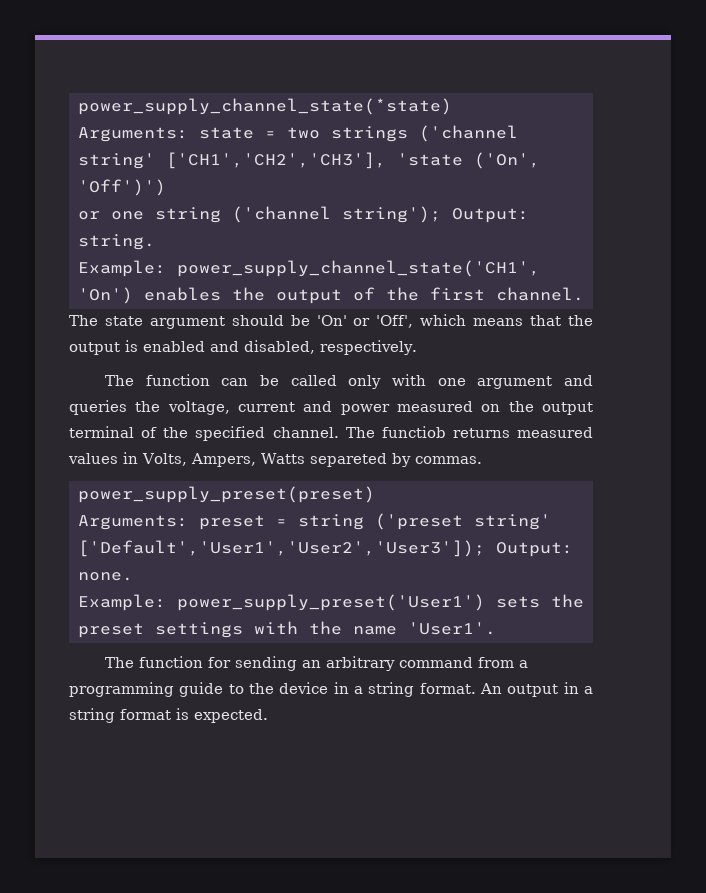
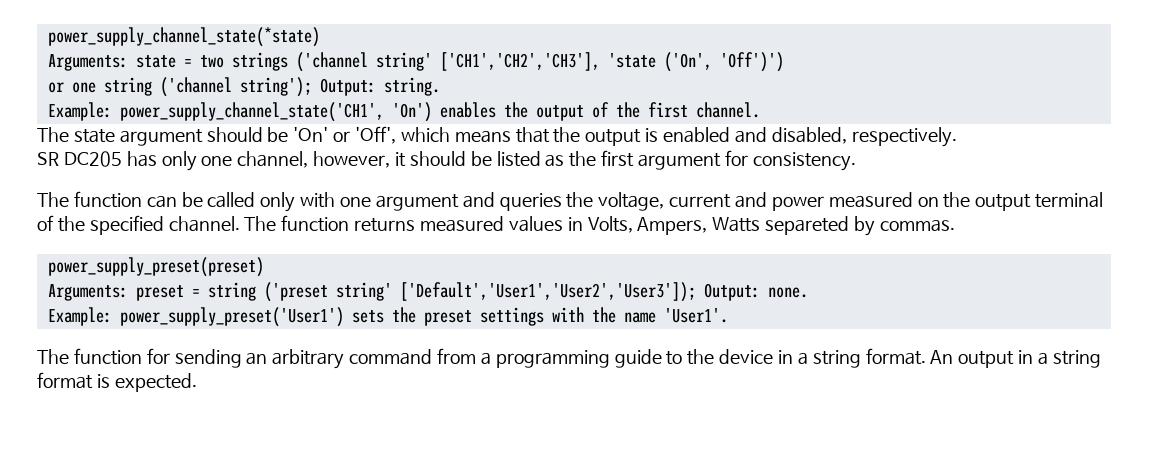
+ SR DC205 has only one channel, however, it should be listed as the first argument for consistency.
- The functiob returns measured values in Volts, Ampers, Watts separeted by commas.
+ The function returns measured values in Volts, Ampers, Watts separeted by commas.

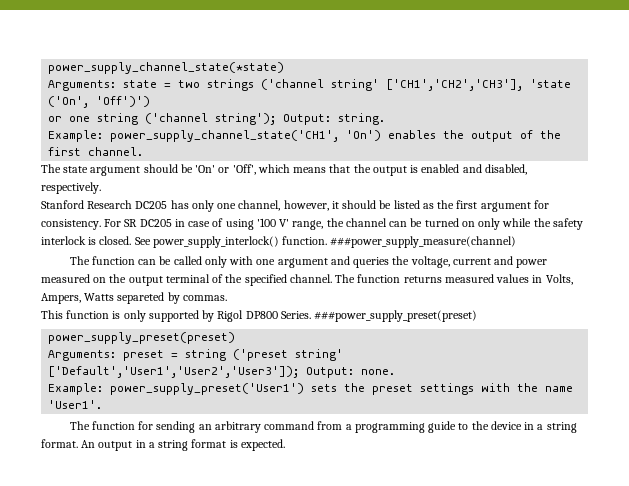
- SR DC205 has only one channel, however, it should be listed as the first argument for consistency.
+ Stanford Research DC205 has only one channel, however, it should be listed as the first argument for consistency. For SR DC205 in case of using '100 V' range, the channel can be turned on only while the safety interlock is closed. See power_supply_interlock() function. ###power_supply_measure(channel)
+ This function is only supported by Rigol DP800 Series. ###power_supply_preset(preset)

